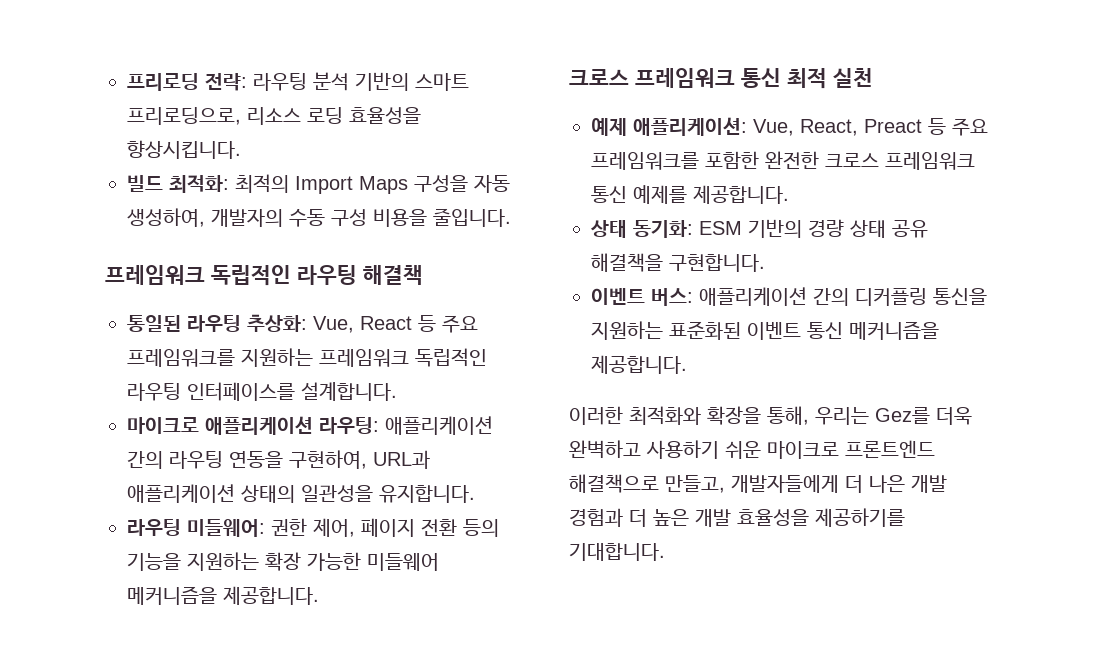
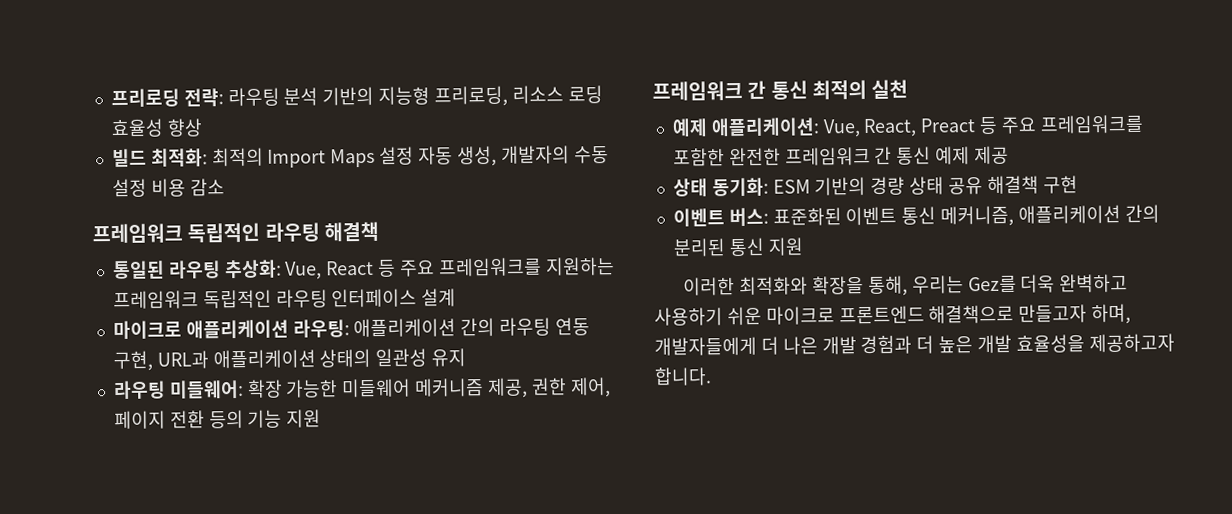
- 프리로딩 전략: 라우팅 분석 기반의 스마트 프리로딩으로, 리소스 로딩 효율성을 향상시킵니다.
+ 프리로딩 전략: 라우팅 분석 기반의 지능형 프리로딩, 리소스 로딩 효율성 향상
- 빌드 최적화: 최적의 Import Maps 구성을 자동 생성하여, 개발자의 수동 구성 비용을 줄입니다.
+ 빌드 최적화: 최적의 Import Maps 설정 자동 생성, 개발자의 수동 설정 비용 감소
- 통일된 라우팅 추상화: Vue, React 등 주요 프레임워크를 지원하는 프레임워크 독립적인 라우팅 인터페이스를 설계합니다.
+ 통일된 라우팅 추상화: Vue, React 등 주요 프레임워크를 지원하는 프레임워크 독립적인 라우팅 인터페이스 설계
- 마이크로 애플리케이션 라우팅: 애플리케이션 간의 라우팅 연동을 구현하여, URL과 애플리케이션 상태의 일관성을 유지합니다.
+ 마이크로 애플리케이션 라우팅: 애플리케이션 간의 라우팅 연동 구현, URL과 애플리케이션 상태의 일관성 유지
- 라우팅 미들웨어: 권한 제어, 페이지 전환 등의 기능을 지원하는 확장 가능한 미들웨어 메커니즘을 제공합니다.
- 크로스 프레임워크 통신 최적 실천
+ 라우팅 미들웨어: 확장 가능한 미들웨어 메커니즘 제공, 권한 제어, 페이지 전환 등의 기능 지원
+ 프레임워크 간 통신 최적의 실천
- 예제 애플리케이션: Vue, React, Preact 등 주요 프레임워크를 포함한 완전한 크로스 프레임워크 통신 예제를 제공합니다.
+ 예제 애플리케이션: Vue, React, Preact 등 주요 프레임워크를 포함한 완전한 프레임워크 간 통신 예제 제공
- 상태 동기화: ESM 기반의 경량 상태 공유 해결책을 구현합니다.
+ 상태 동기화: ESM 기반의 경량 상태 공유 해결책 구현
- 이벤트 버스: 애플리케이션 간의 디커플링 통신을 지원하는 표준화된 이벤트 통신 메커니즘을 제공합니다.
+ 이벤트 버스: 표준화된 이벤트 통신 메커니즘, 애플리케이션 간의 분리된 통신 지원
- 이러한 최적화와 확장을 통해, 우리는 Gez를 더욱 완벽하고 사용하기 쉬운 마이크로 프론트엔드 해결책으로 만들고, 개발자들에게 더 나은 개발 경험과 더 높은 개발 효율성을 제공하기를 기대합니다.
+ 이러한 최적화와 확장을 통해, 우리는 Gez를 더욱 완벽하고 사용하기 쉬운 마이크로 프론트엔드 해결책으로 만들고자 하며, 개발자들에게 더 나은 개발 경험과 더 높은 개발 효율성을 제공하고자 합니다.

